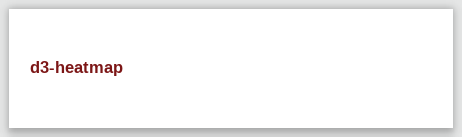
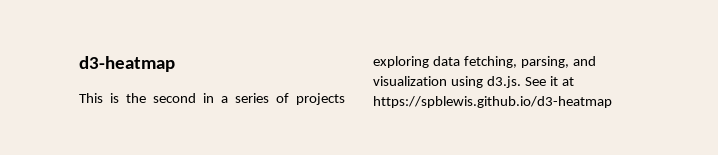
+ This is the second in a series of projects exploring data fetching, parsing, and visualization using d3.js. See it at https://spblewis.github.io/d3-heatmap

